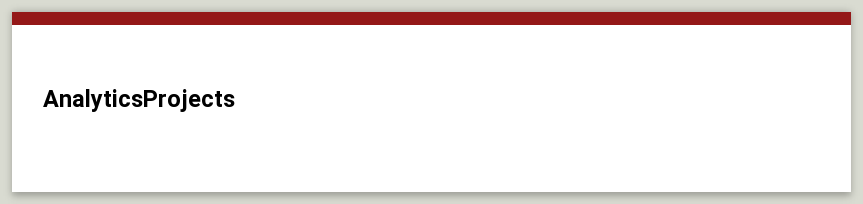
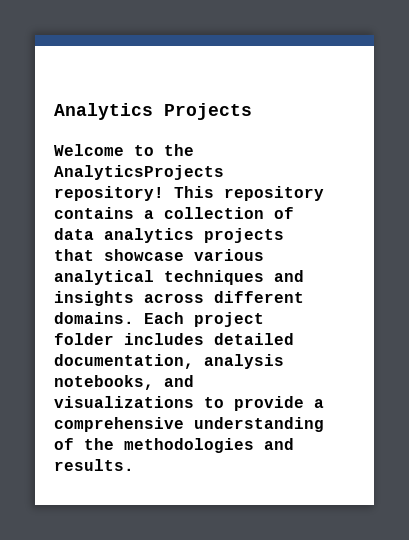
- AnalyticsProjects
+ Analytics Projects
+ Welcome to the AnalyticsProjects repository! This repository contains a collection of data analytics projects that showcase various analytical techniques and insights across different domains. Each project folder includes detailed documentation, analysis notebooks, and visualizations to provide a comprehensive understanding of the methodologies and results.

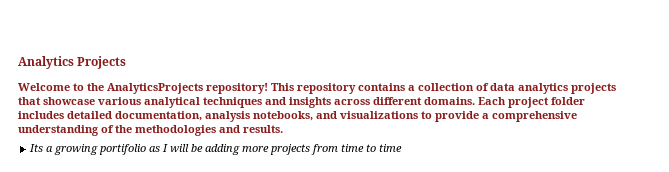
+ Its a growing portifolio as I will be adding more projects from time to time

